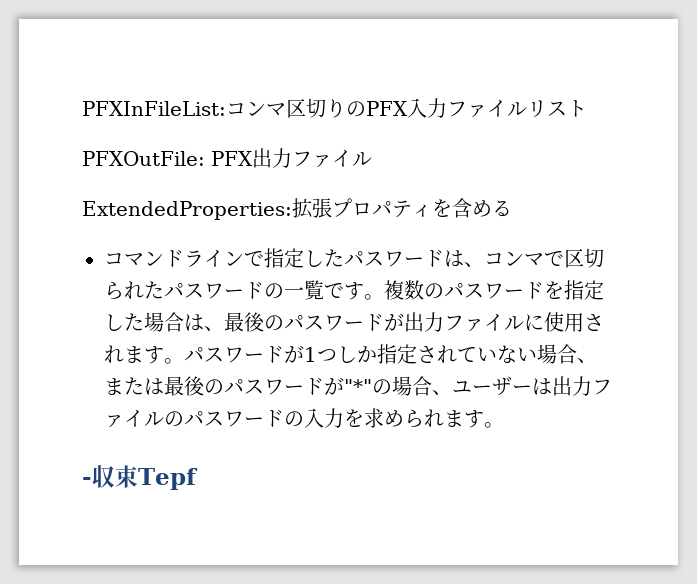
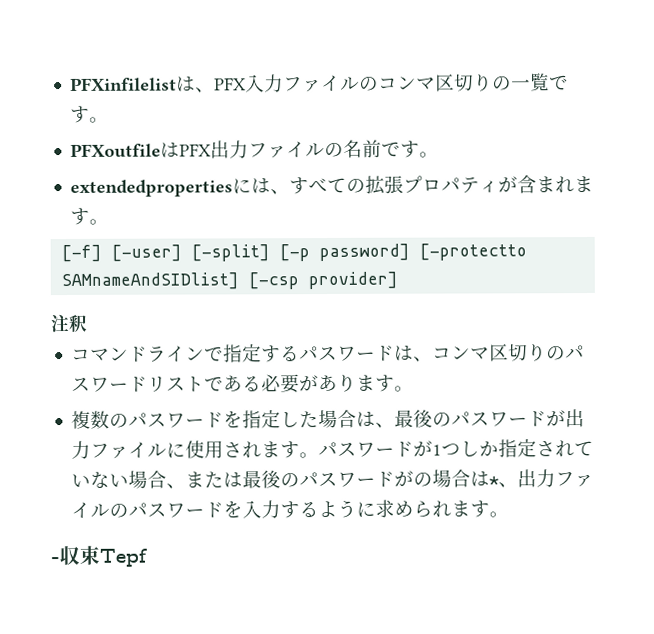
- PFXInFileList:コンマ区切りのPFX入力ファイルリスト
- PFXOutFile: PFX出力ファイル
- ExtendedProperties:拡張プロパティを含める
+ PFXinfilelistは、PFX入力ファイルのコンマ区切りの一覧です。
+ PFXoutfileはPFX出力ファイルの名前です。
+ extendedpropertiesには、すべての拡張プロパティが含まれます。
+ [-f] [-user] [-split] [-p password] [-protectto SAMnameAndSIDlist] [-csp provider]
+ 注釈
- コマンドラインで指定したパスワードは、コンマで区切られたパスワードの一覧です。複数のパスワードを指定した場合は、最後のパスワードが出力ファイルに使用されます。
+ コマンドラインで指定するパスワードは、コンマ区切りのパスワードリストである必要があります。
+ 複数のパスワードを指定した場合は、最後のパスワードが出力ファイルに使用されます。
- パスワードが1つしか指定されていない場合、または最後のパスワードが"*"の場合、ユーザーは出力ファイルのパスワードの入力を求められます。
+ パスワードが1つしか指定されていない場合、または最後のパスワードがの場合は*、出力ファイルのパスワードを入力するように求められます。

